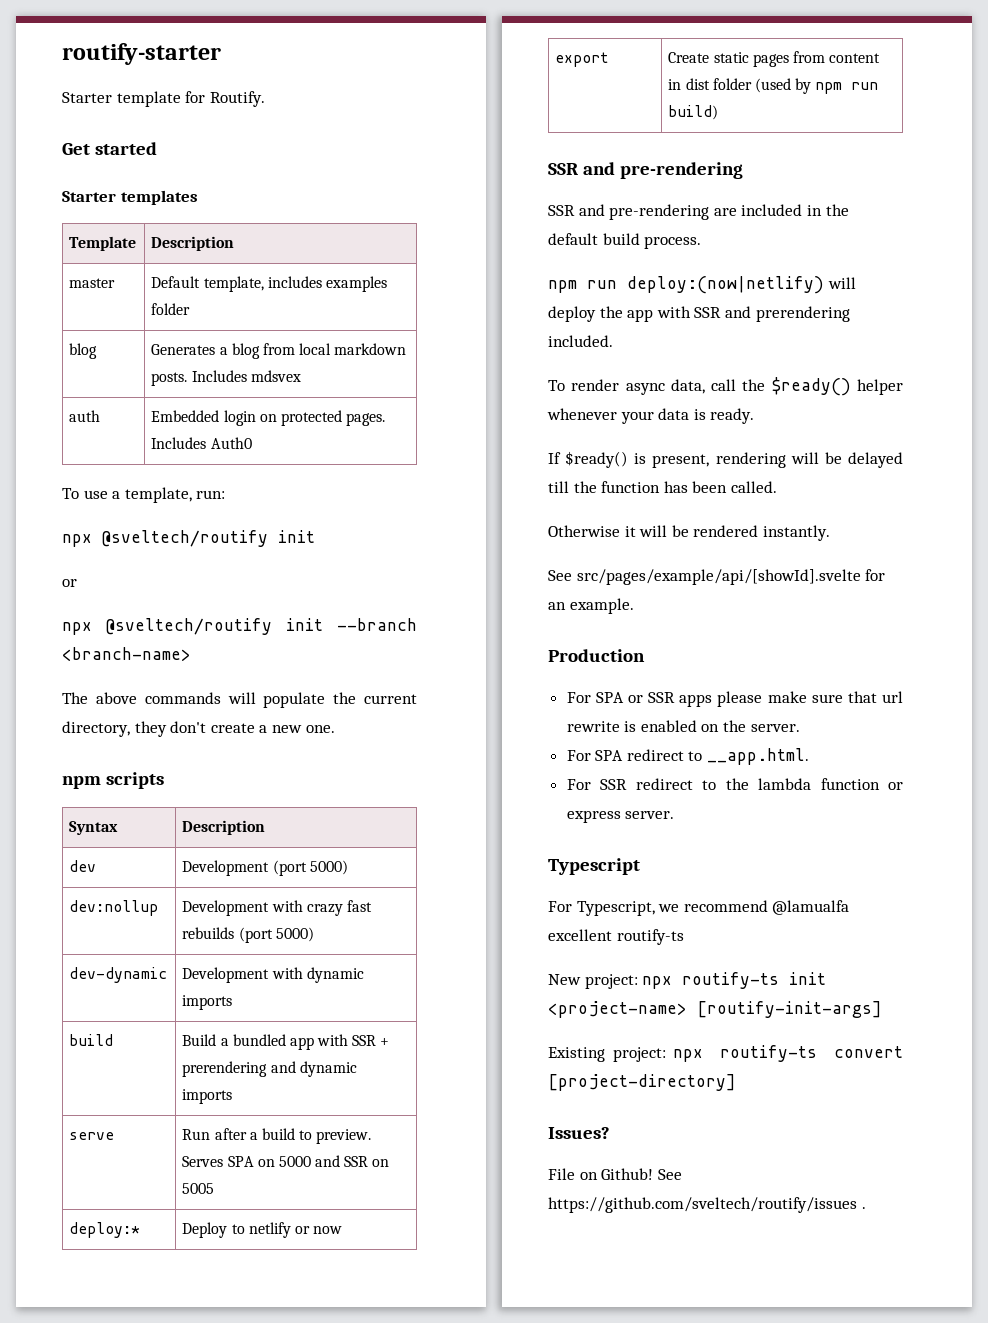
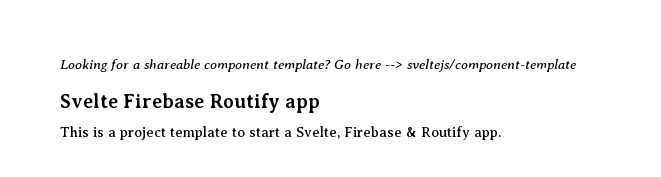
- routify-starter
- Starter template for Routify.
- Get started
- Starter templates
- Template | Description
- master | Default template, includes examples folder
- blog | Generates a blog from local markdown posts. Includes mdsvex
- auth | Embedded login on protected pages. Includes Auth0
- To use a template, run:
- npx @sveltech/routify init
- or
- npx @sveltech/routify init --branch <branch-name>
- The above commands will populate the current directory, they don't create a new one.
- npm scripts
- Syntax | Description
- dev | Development (port 5000)
- dev:nollup | Development with crazy fast rebuilds (port 5000)
- dev-dynamic | Development with dynamic imports
- build | Build a bundled app with SSR + prerendering and dynamic imports
- serve | Run after a build to preview. Serves SPA on 5000 and SSR on 5005
- deploy:* | Deploy to netlify or now
- export | Create static pages from content in dist folder (used by npm run build)
- SSR and pre-rendering
- SSR and pre-rendering are included in the default build process.
- npm run deploy:(now|netlify) will deploy the app with SSR and prerendering included.
- To render async data, call the $ready() helper whenever your data is ready.
- If $ready() is present, rendering will be delayed till the function has been called.
- Otherwise it will be rendered instantly.
- See src/pages/example/api/[showId].svelte for an example.
- Production
- For SPA or SSR apps please make sure that url rewrite is enabled on the server.
- For SPA redirect to __app.html.
- For SSR redirect to the lambda function or express server.
- Typescript
- For Typescript, we recommend @lamualfa excellent routify-ts
- New project: npx routify-ts init <project-name> [routify-init-args]
- Existing project: npx routify-ts convert [project-directory]
- Issues?
- File on Github! See https://github.com/sveltech/routify/issues .
+ Looking for a shareable component template? Go here --> sveltejs/component-template
+ Svelte Firebase Routify app
+ This is a project template to start a Svelte, Firebase & Routify app.

